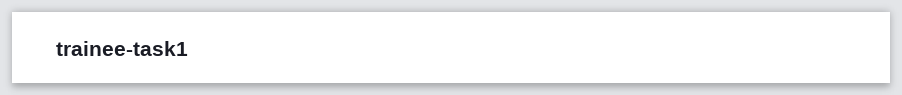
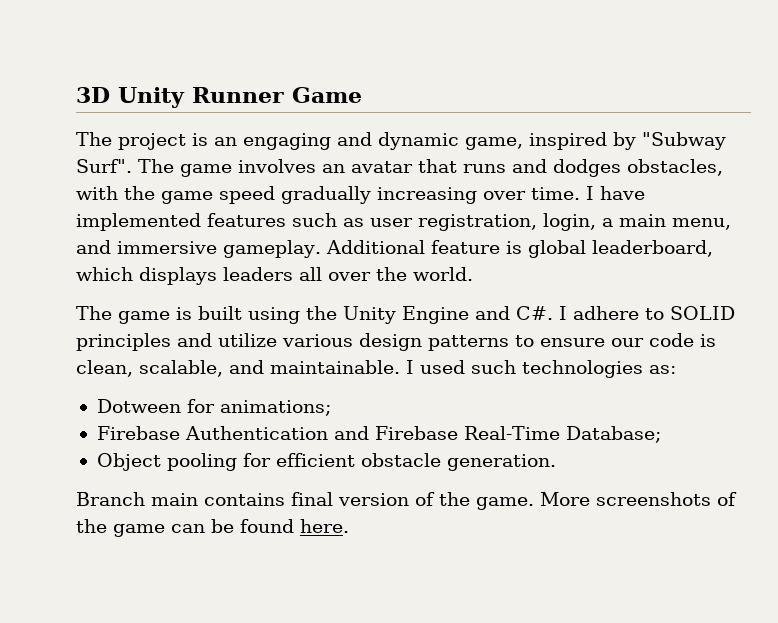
- trainee-task1
+ 3D Unity Runner Game
+ The project is an engaging and dynamic game, inspired by "Subway Surf". The game involves an avatar that runs and dodges obstacles, with the game speed gradually increasing over time. I have implemented features such as user registration, login, a main menu, and immersive gameplay. Additional feature is global leaderboard, which displays leaders all over the world.
+ The game is built using the Unity Engine and C#. I adhere to SOLID principles and utilize various design patterns to ensure our code is clean, scalable, and maintainable. I used such technologies as:
+ Dotween for animations;
+ Firebase Authentication and Firebase Real-Time Database;
+ Object pooling for efficient obstacle generation.
+ Branch main contains final version of the game. More screenshots of the game can be found here.

